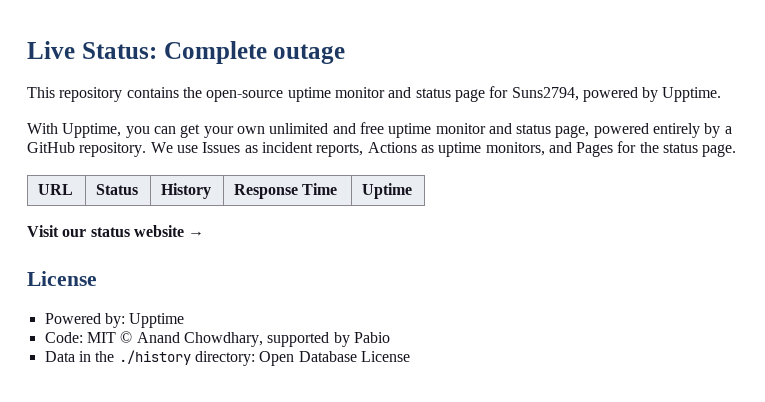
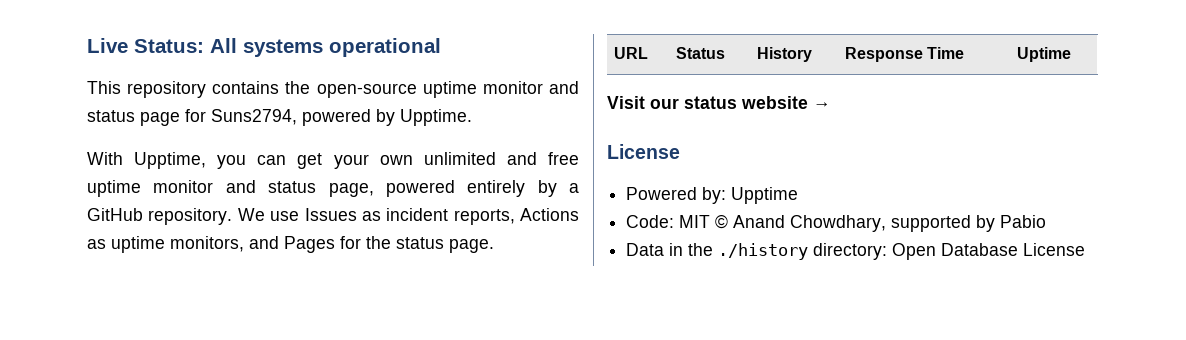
- Live Status: Complete outage
+ Live Status: All systems operational

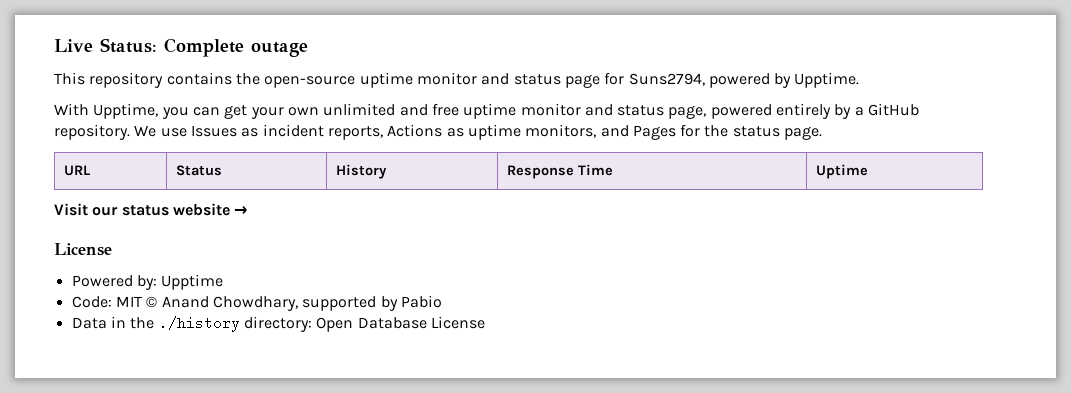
- Live Status: All systems operational
+ Live Status: Complete outage

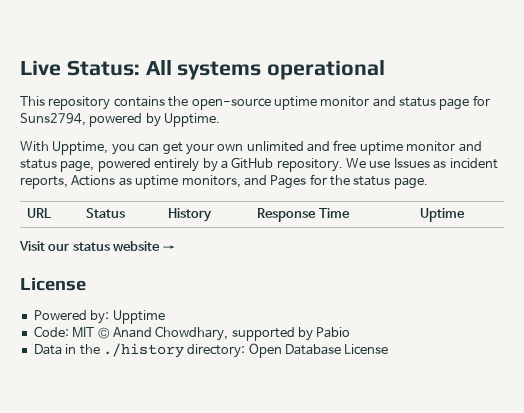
- Live Status: Complete outage
+ Live Status: All systems operational

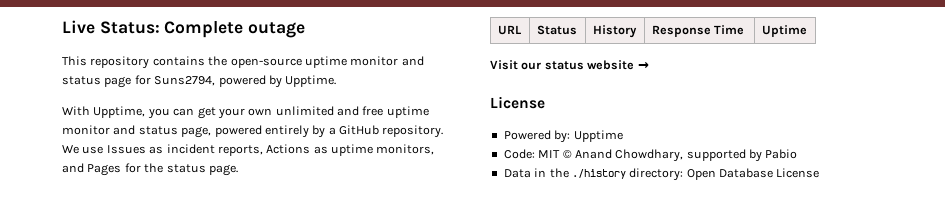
- Live Status: All systems operational
+ Live Status: Complete outage

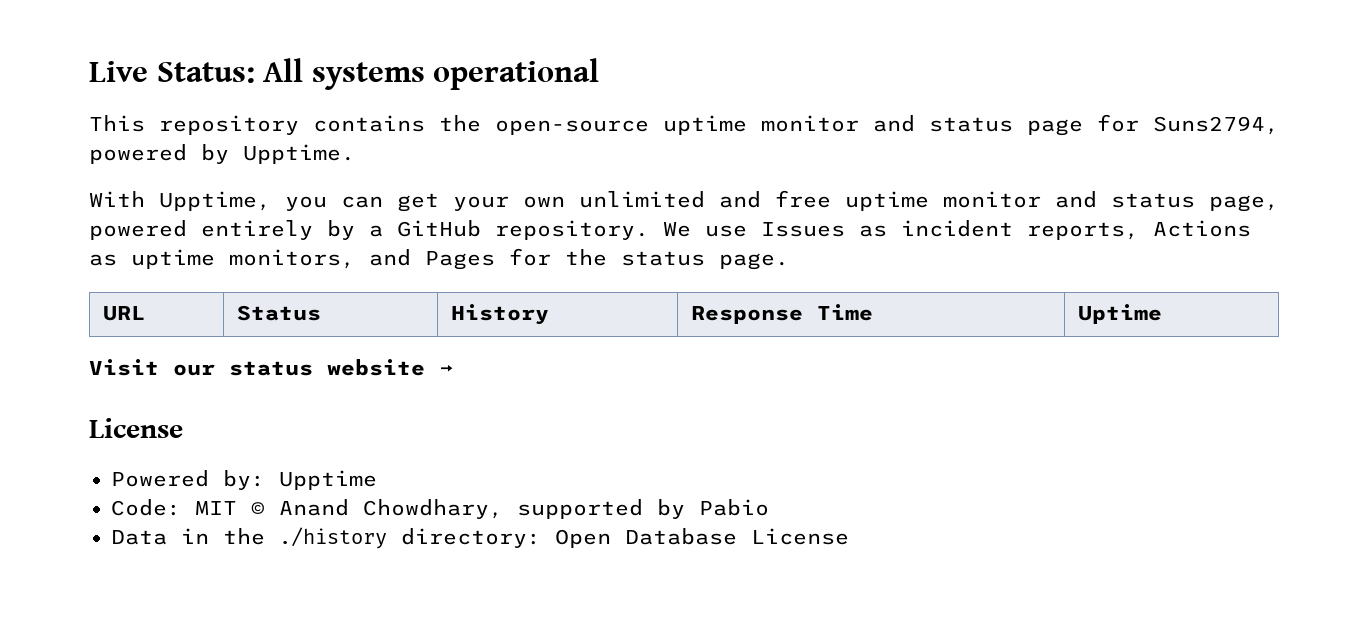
- Live Status: Complete outage
+ Live Status: All systems operational

